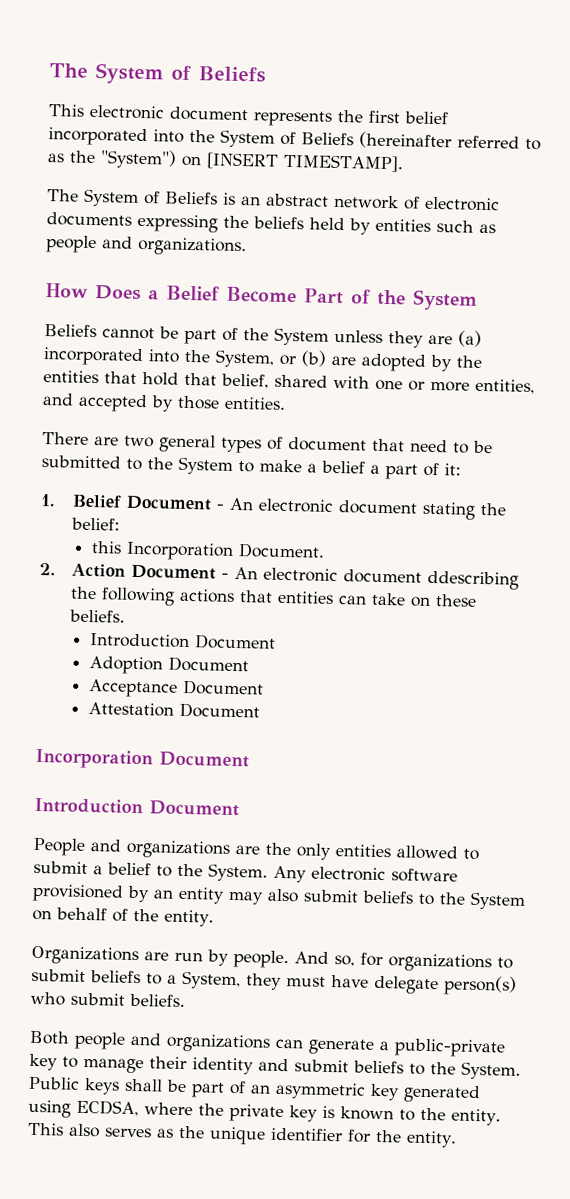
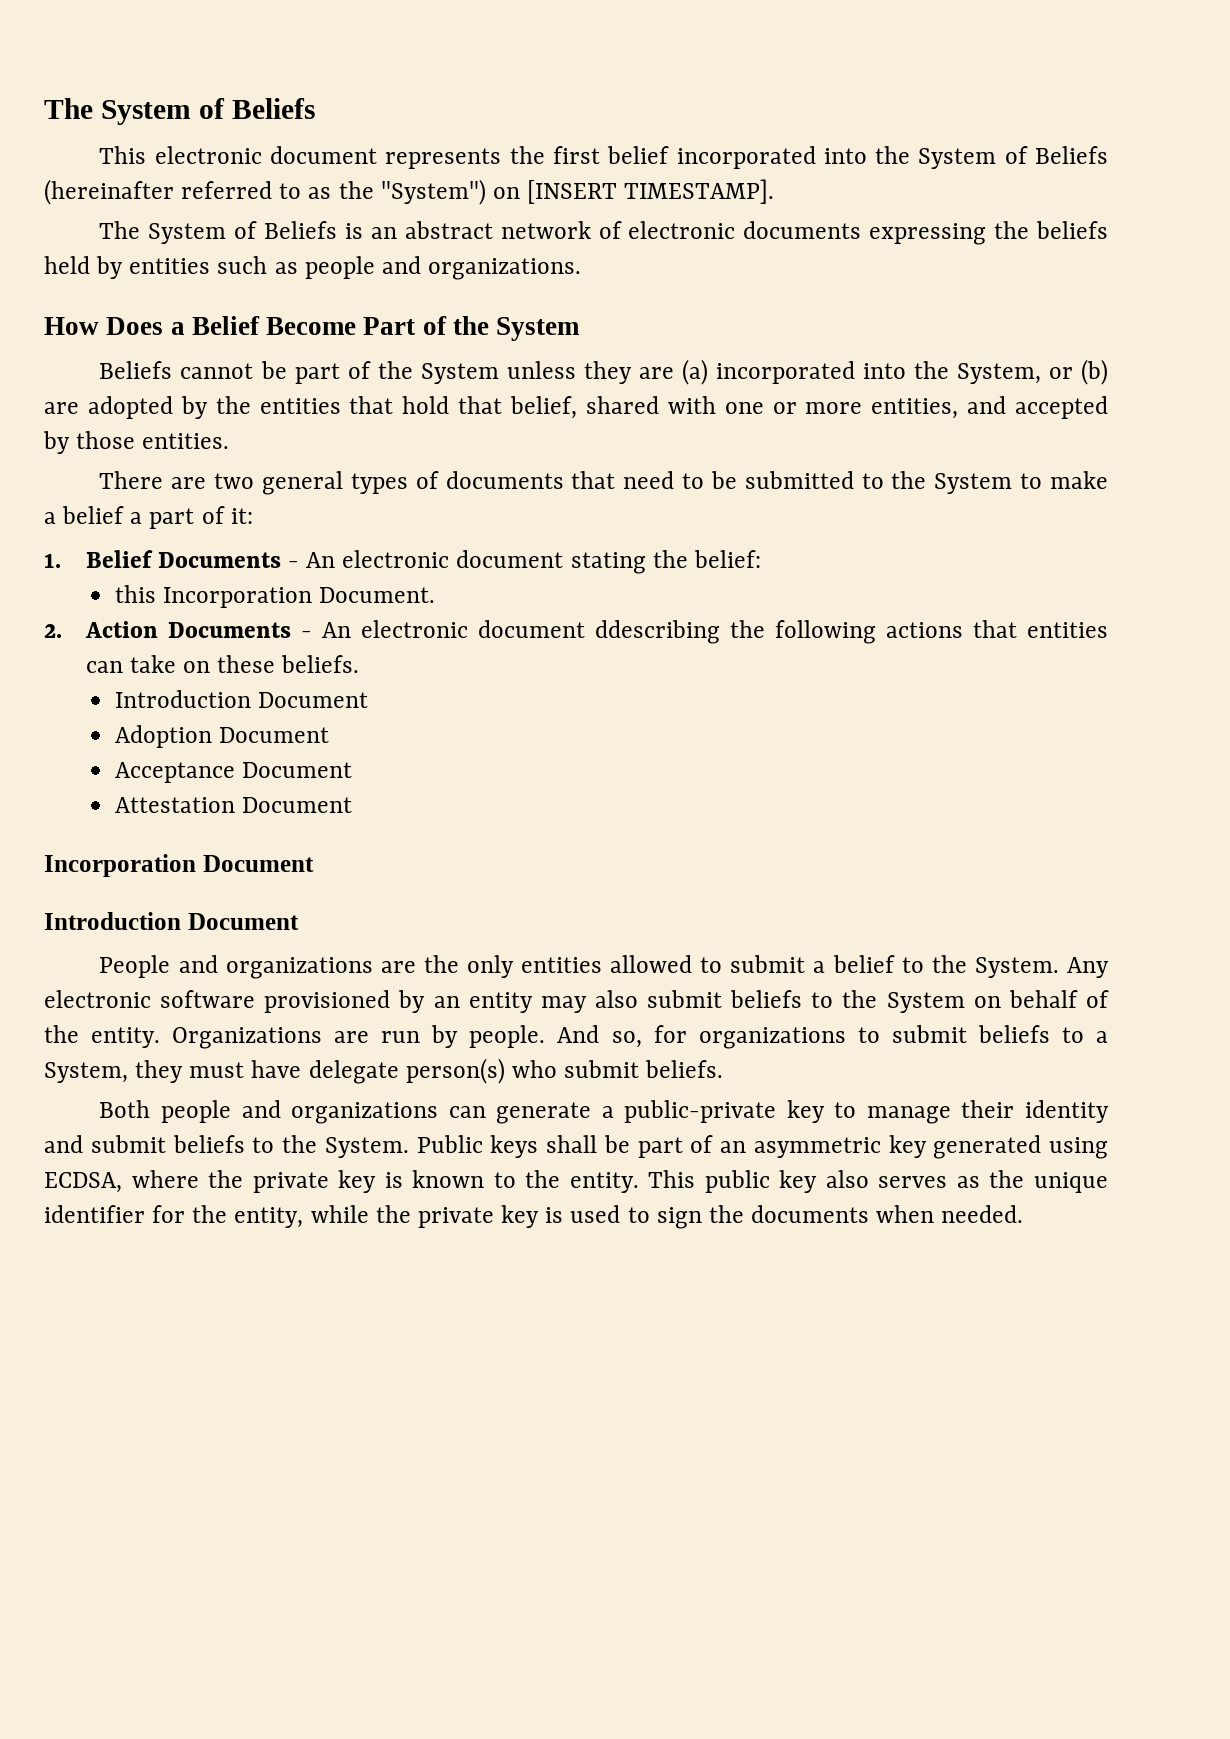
- There are two general types of document that need to be submitted to the System to make a belief a part of it:
+ There are two general types of documents that need to be submitted to the System to make a belief a part of it:
- 1. Belief Document - An electronic document stating the belief:
+ 1. Belief Documents - An electronic document stating the belief:
- 2. Action Document - An electronic document ddescribing the following actions that entities can take on these beliefs.
+ 2. Action Documents - An electronic document ddescribing the following actions that entities can take on these beliefs.
- Any electronic software provisioned by an entity may also submit beliefs to the System on behalf of the entity.
- Organizations are run by people.
+ Any electronic software provisioned by an entity may also submit beliefs to the System on behalf of the entity. Organizations are run by people.
- This also serves as the unique identifier for the entity.
+ This public key also serves as the unique identifier for the entity, while the private key is used to sign the documents when needed.

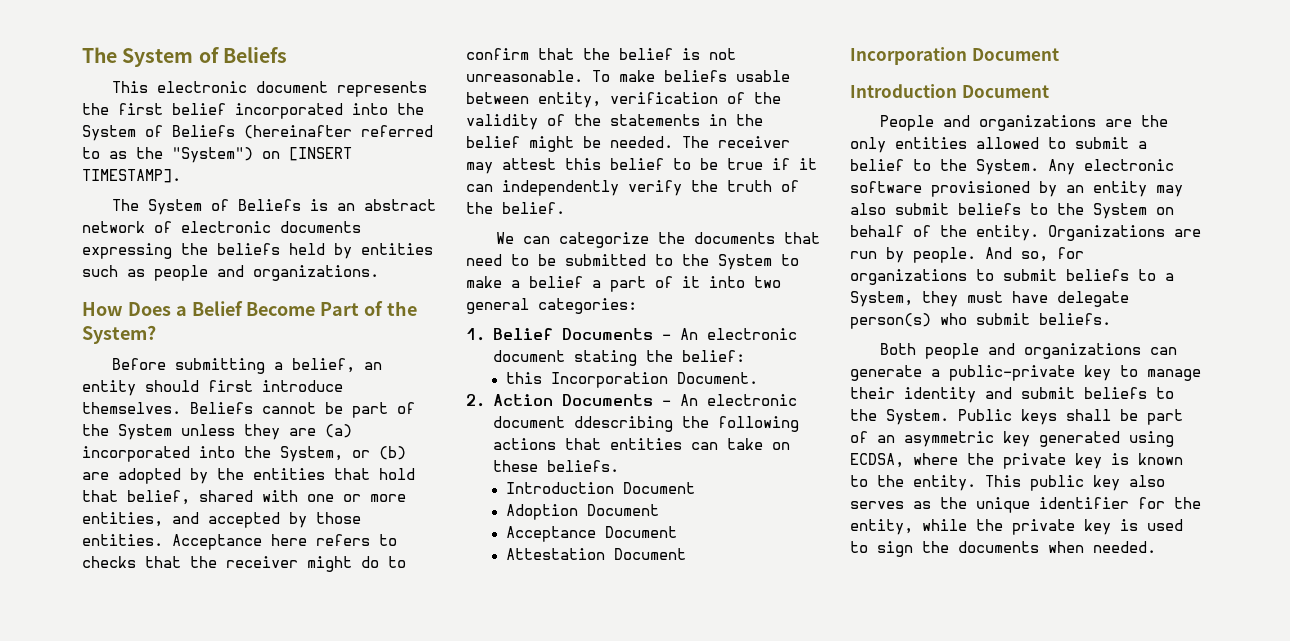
- How Does a Belief Become Part of the System
- Beliefs cannot be part of the System unless they are (a) incorporated into the System, or (b) are adopted by the entities that hold that belief, shared with one or more entities, and accepted by those entities.
- There are two general types of documents that need to be submitted to the System to make a belief a part of it:
+ How Does a Belief Become Part of the System?
+ Before submitting a belief, an entity should first introduce themselves. Beliefs cannot be part of the System unless they are (a) incorporated into the System, or (b) are adopted by the entities that hold that belief, shared with one or more entities, and accepted by those entities. Acceptance here refers to checks that the receiver might do to confirm that the belief is not unreasonable. To make beliefs usable between entity, verification of the validity of the statements in the belief might be needed. The receiver may attest this belief to be true if it can independently verify the truth of the belief.
+ We can categorize the documents that need to be submitted to the System to make a belief a part of it into two general categories:

